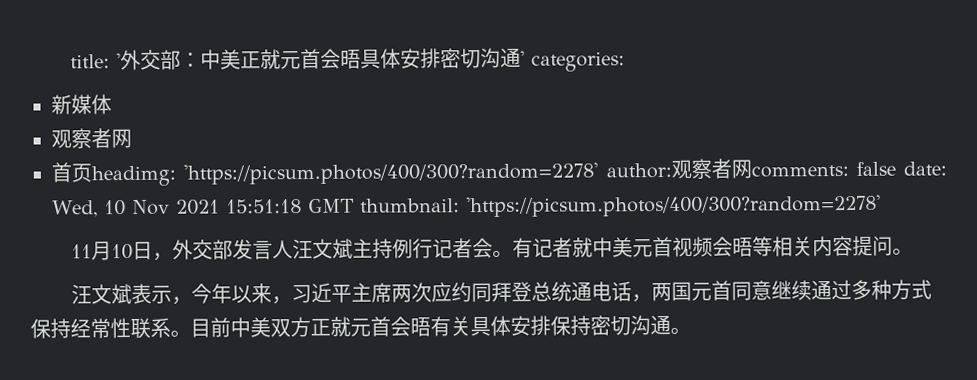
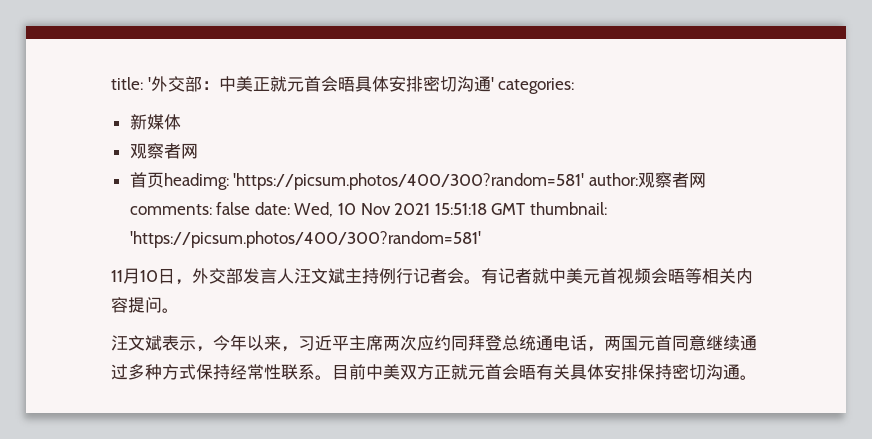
- 首页headimg: 'https://picsum.photos/400/300?random=2278' author:观察者网comments: false date: Wed, 10 Nov 2021 15:51:18 GMT thumbnail: 'https://picsum.photos/400/300?random=2278'
+ 首页headimg: 'https://picsum.photos/400/300?random=581' author:观察者网comments: false date: Wed, 10 Nov 2021 15:51:18 GMT thumbnail: 'https://picsum.photos/400/300?random=581'

